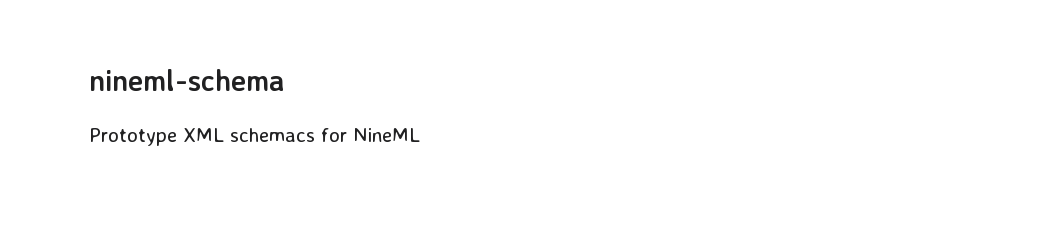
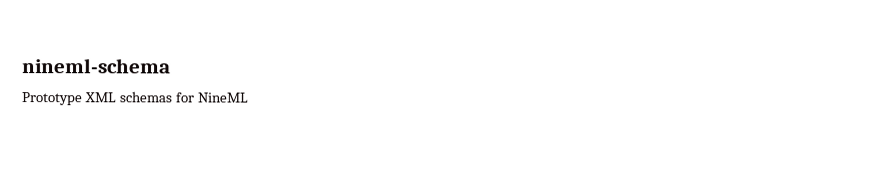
- Prototype XML schemacs for NineML
+ Prototype XML schemas for NineML

